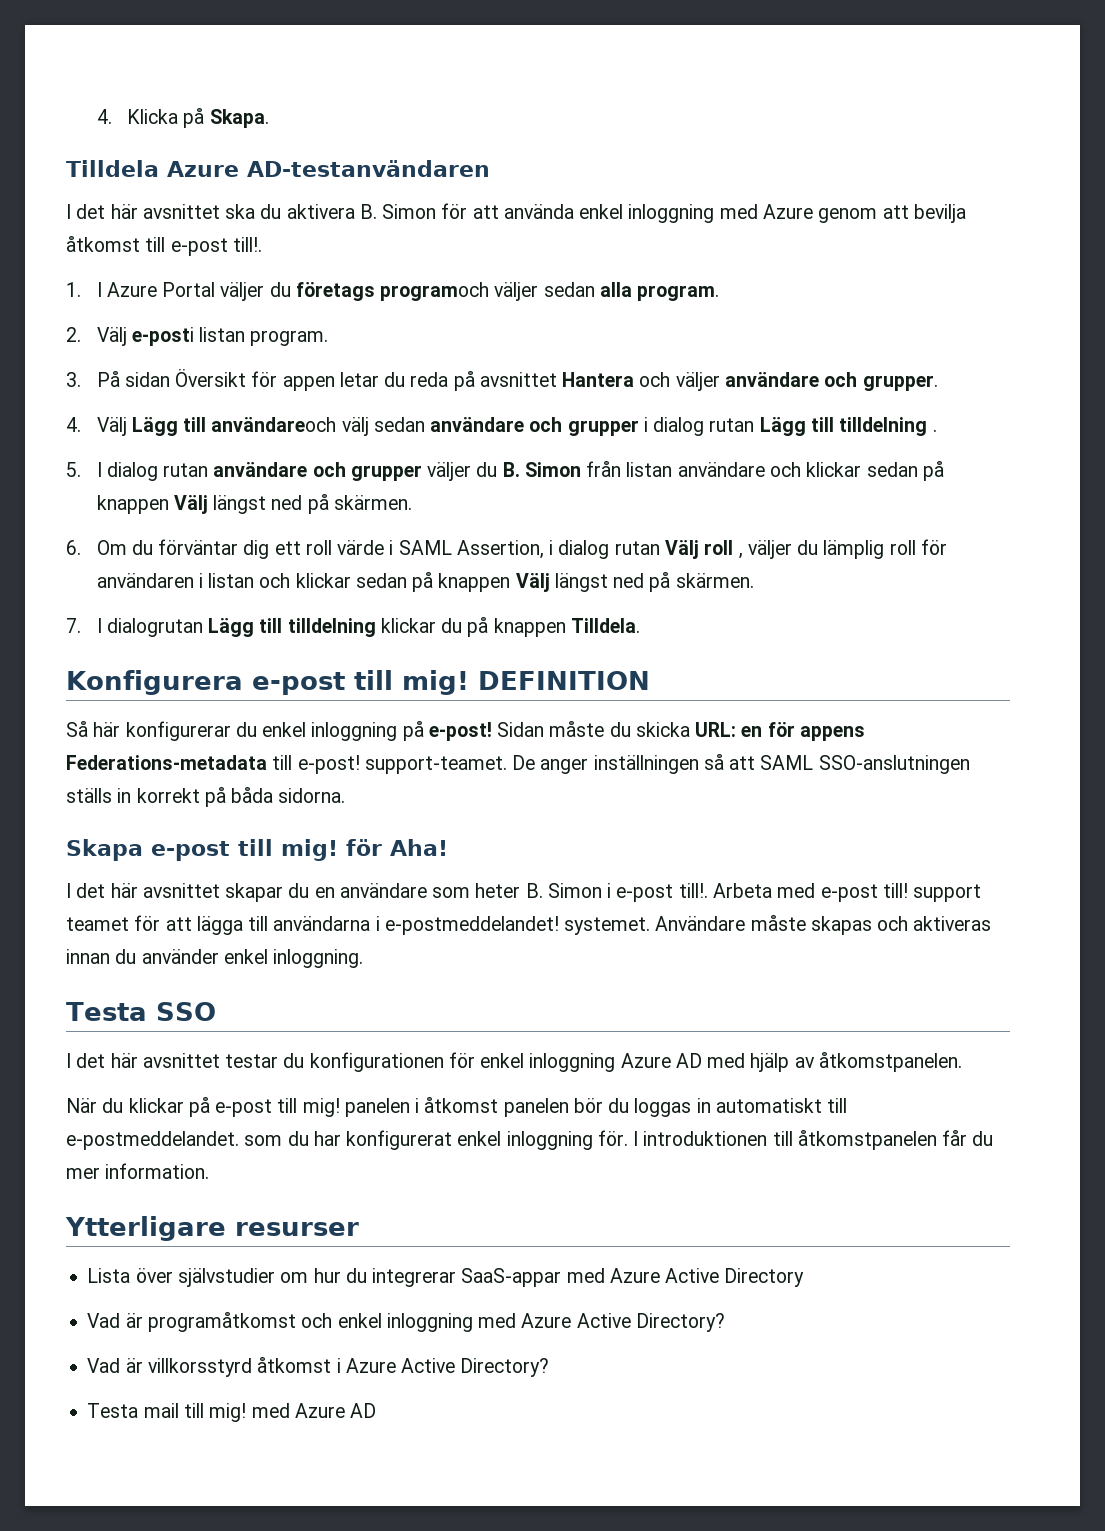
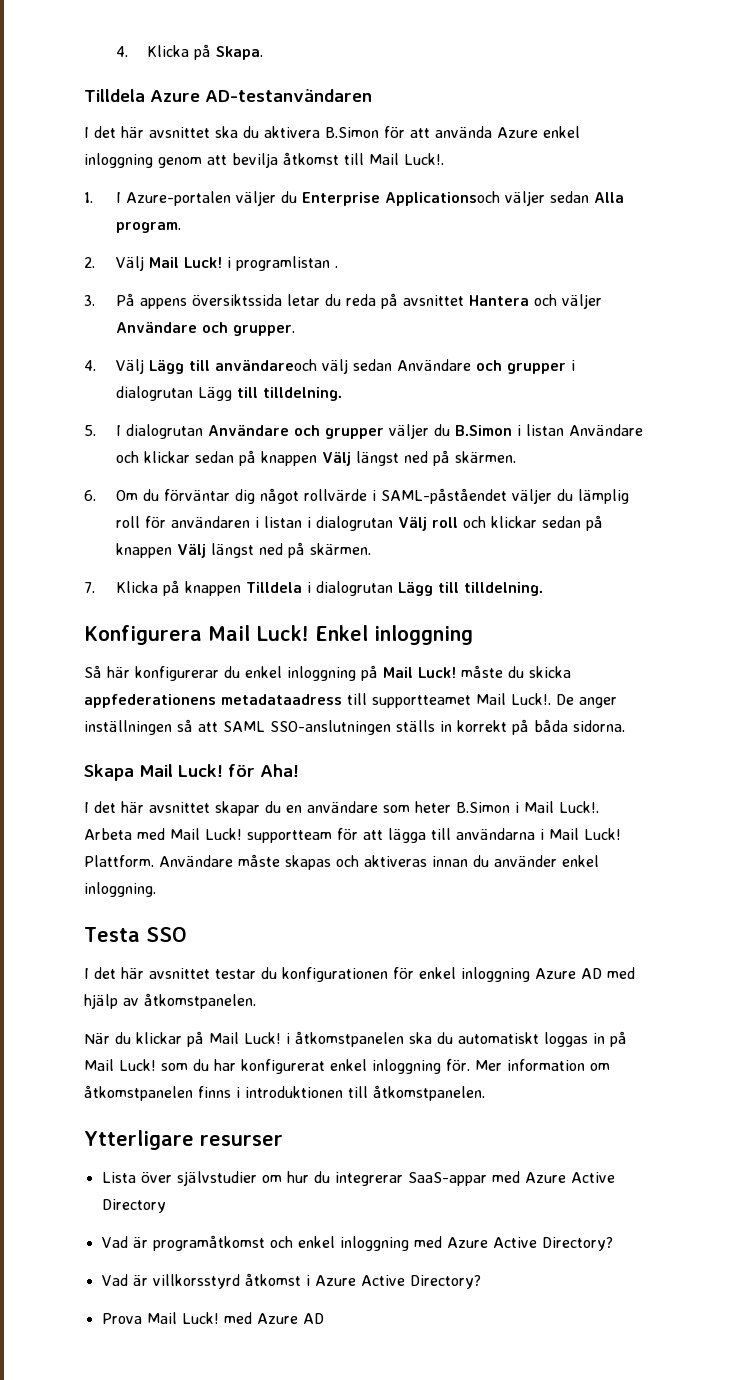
- I det här avsnittet ska du aktivera B. Simon för att använda enkel inloggning med Azure genom att bevilja åtkomst till e-post till!.
+ I det här avsnittet ska du aktivera B.Simon för att använda Azure enkel inloggning genom att bevilja åtkomst till Mail Luck!.
- 1. I Azure Portal väljer du företags programoch väljer sedan alla program.
+ 1. I Azure-portalen väljer du Enterprise Applicationsoch väljer sedan Alla program.
- 2. Välj e-posti listan program.
- 3. På sidan Översikt för appen letar du reda på avsnittet Hantera och väljer användare och grupper.
+ 2. Välj Mail Luck! i programlistan .
+ 3. På appens översiktssida letar du reda på avsnittet Hantera och väljer Användare och grupper.
- 4. Välj Lägg till användareoch välj sedan användare och grupper i dialog rutan Lägg till tilldelning .
+ 4. Välj Lägg till användareoch välj sedan Användare och grupper i dialogrutan Lägg till tilldelning.
- 5. I dialog rutan användare och grupper väljer du B. Simon från listan användare och klickar sedan på knappen Välj längst ned på skärmen.
+ 5. I dialogrutan Användare och grupper väljer du B.Simon i listan Användare och klickar sedan på knappen Välj längst ned på skärmen.
- 6. Om du förväntar dig ett roll värde i SAML Assertion, i dialog rutan Välj roll , väljer du lämplig roll för användaren i listan och klickar sedan på knappen Välj längst ned på skärmen.
+ 6. Om du förväntar dig något rollvärde i SAML-påståendet väljer du lämplig roll för användaren i listan i dialogrutan Välj roll och klickar sedan på knappen Välj längst ned på skärmen.
- 7. I dialogrutan Lägg till tilldelning klickar du på knappen Tilldela.
- Konfigurera e-post till mig! DEFINITION
+ 7. Klicka på knappen Tilldela i dialogrutan Lägg till tilldelning.
+ Konfigurera Mail Luck! Enkel inloggning
- Så här konfigurerar du enkel inloggning på e-post! Sidan måste du skicka URL: en för appens Federations-metadata till e-post! support-teamet.
+ Så här konfigurerar du enkel inloggning på Mail Luck! måste du skicka appfederationens metadataadress till supportteamet Mail Luck!.
- Skapa e-post till mig! för Aha!
+ Skapa Mail Luck! för Aha!
- I det här avsnittet skapar du en användare som heter B. Simon i e-post till!. Arbeta med e-post till! support teamet för att lägga till användarna i e-postmeddelandet! systemet.
+ I det här avsnittet skapar du en användare som heter B.Simon i Mail Luck!. Arbeta med Mail Luck! supportteam för att lägga till användarna i Mail Luck! Plattform.
- När du klickar på e-post till mig! panelen i åtkomst panelen bör du loggas in automatiskt till e-postmeddelandet. som du har konfigurerat enkel inloggning för.
+ När du klickar på Mail Luck! i åtkomstpanelen ska du automatiskt loggas in på Mail Luck! som du har konfigurerat enkel inloggning för.
- I introduktionen till åtkomstpanelen får du mer information.
+ Mer information om åtkomstpanelen finns i introduktionen till åtkomstpanelen.
- Testa mail till mig! med Azure AD
+ Prova Mail Luck! med Azure AD

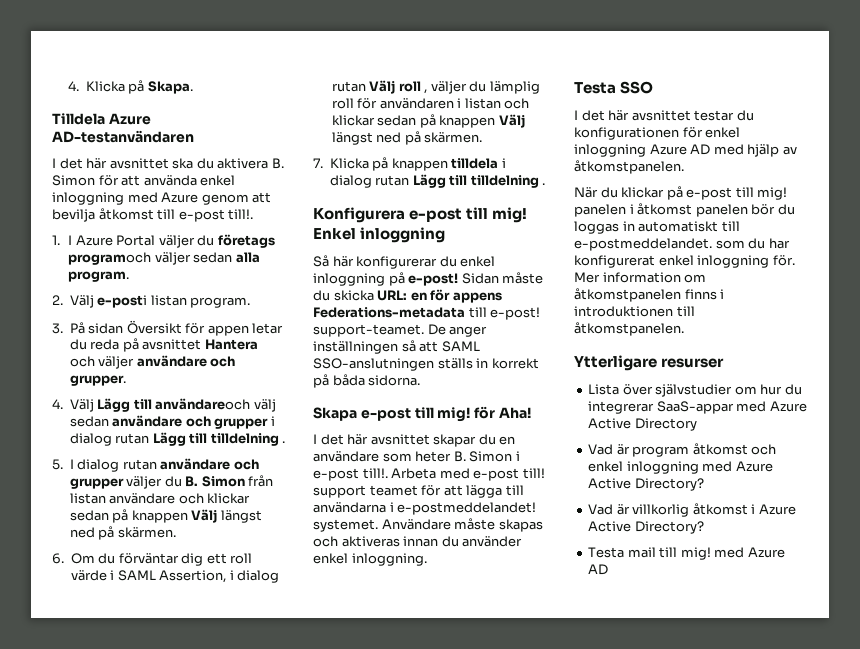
- I det här avsnittet ska du aktivera B.Simon för att använda Azure enkel inloggning genom att bevilja åtkomst till Mail Luck!.
+ I det här avsnittet ska du aktivera B. Simon för att använda enkel inloggning med Azure genom att bevilja åtkomst till e-post till!.
- 1. I Azure-portalen väljer du Enterprise Applicationsoch väljer sedan Alla program.
+ 1. I Azure Portal väljer du företags programoch väljer sedan alla program.
- 2. Välj Mail Luck! i programlistan .
- 3. På appens översiktssida letar du reda på avsnittet Hantera och väljer Användare och grupper.
+ 2. Välj e-posti listan program.
+ 3. På sidan Översikt för appen letar du reda på avsnittet Hantera och väljer användare och grupper.
- 4. Välj Lägg till användareoch välj sedan Användare och grupper i dialogrutan Lägg till tilldelning.
+ 4. Välj Lägg till användareoch välj sedan användare och grupper i dialog rutan Lägg till tilldelning .
- 5. I dialogrutan Användare och grupper väljer du B.Simon i listan Användare och klickar sedan på knappen Välj längst ned på skärmen.
+ 5. I dialog rutan användare och grupper väljer du B. Simon från listan användare och klickar sedan på knappen Välj längst ned på skärmen.
- 6. Om du förväntar dig något rollvärde i SAML-påståendet väljer du lämplig roll för användaren i listan i dialogrutan Välj roll och klickar sedan på knappen Välj längst ned på skärmen.
+ 6. Om du förväntar dig ett roll värde i SAML Assertion, i dialog rutan Välj roll , väljer du lämplig roll för användaren i listan och klickar sedan på knappen Välj längst ned på skärmen.
- 7. Klicka på knappen Tilldela i dialogrutan Lägg till tilldelning.
- Konfigurera Mail Luck!
+ 7. Klicka på knappen tilldela i dialog rutan Lägg till tilldelning .
+ Konfigurera e-post till mig!
- Så här konfigurerar du enkel inloggning på Mail Luck! måste du skicka appfederationens metadataadress till supportteamet Mail Luck!.
+ Så här konfigurerar du enkel inloggning på e-post! Sidan måste du skicka URL: en för appens Federations-metadata till e-post! support-teamet.
- Skapa Mail Luck! för Aha!
+ Skapa e-post till mig! för Aha!
- I det här avsnittet skapar du en användare som heter B.Simon i Mail Luck!. Arbeta med Mail Luck! supportteam för att lägga till användarna i Mail Luck! Plattform.
+ I det här avsnittet skapar du en användare som heter B. Simon i e-post till!. Arbeta med e-post till! support teamet för att lägga till användarna i e-postmeddelandet! systemet.
- När du klickar på Mail Luck! i åtkomstpanelen ska du automatiskt loggas in på Mail Luck! som du har konfigurerat enkel inloggning för.
+ När du klickar på e-post till mig! panelen i åtkomst panelen bör du loggas in automatiskt till e-postmeddelandet. som du har konfigurerat enkel inloggning för.
- Vad är programåtkomst och enkel inloggning med Azure Active Directory?
+ Vad är program åtkomst och enkel inloggning med Azure Active Directory?
- Vad är villkorsstyrd åtkomst i Azure Active Directory?
+ Vad är villkorlig åtkomst i Azure Active Directory?
- Prova Mail Luck! med Azure AD
+ Testa mail till mig! med Azure AD

